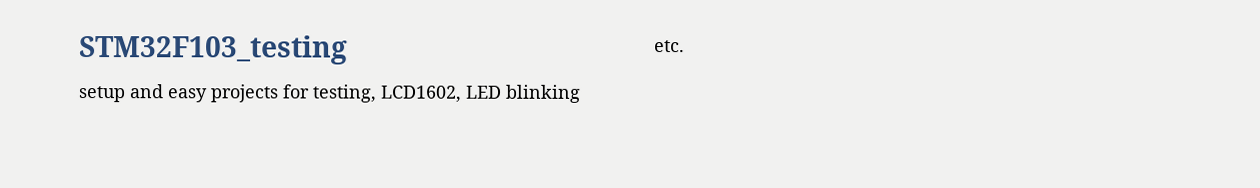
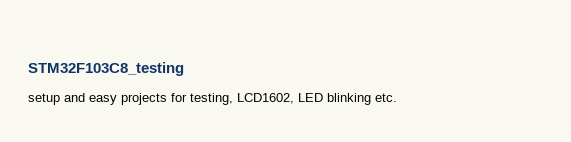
- STM32F103_testing
+ STM32F103C8_testing

